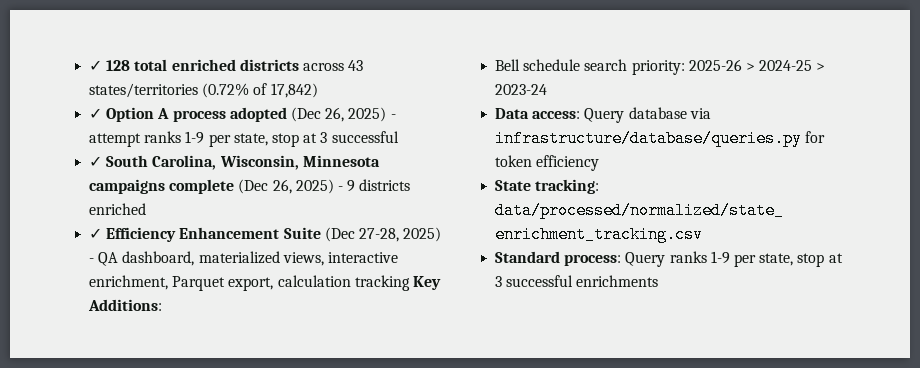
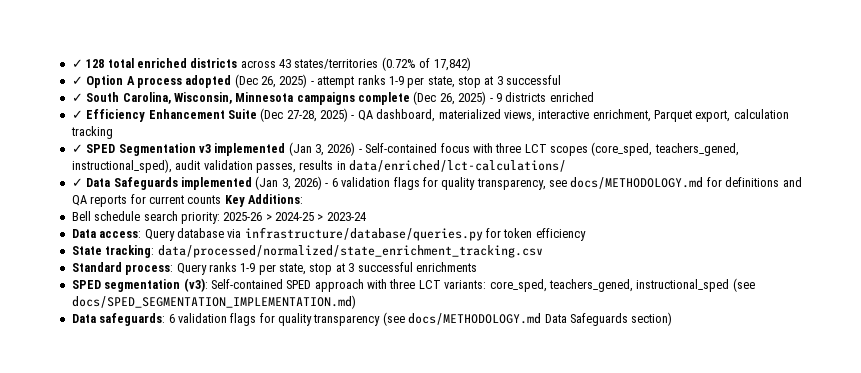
- ✓ Efficiency Enhancement Suite (Dec 27-28, 2025) - QA dashboard, materialized views, interactive enrichment, Parquet export, calculation tracking Key Additions:
+ ✓ Efficiency Enhancement Suite (Dec 27-28, 2025) - QA dashboard, materialized views, interactive enrichment, Parquet export, calculation tracking
+ ✓ SPED Segmentation v3 implemented (Jan 3, 2026) - Self-contained focus with three LCT scopes (core_sped, teachers_gened, instructional_sped), audit validation passes, results in data/enriched/lct-calculations/
+ ✓ Data Safeguards implemented (Jan 3, 2026) - 6 validation flags for quality transparency, see docs/METHODOLOGY.md for definitions and QA reports for current counts Key Additions:
+ SPED segmentation (v3): Self-contained SPED approach with three LCT variants: core_sped, teachers_gened, instructional_sped (see docs/SPED_SEGMENTATION_IMPLEMENTATION.md)
+ Data safeguards: 6 validation flags for quality transparency (see docs/METHODOLOGY.md Data Safeguards section)

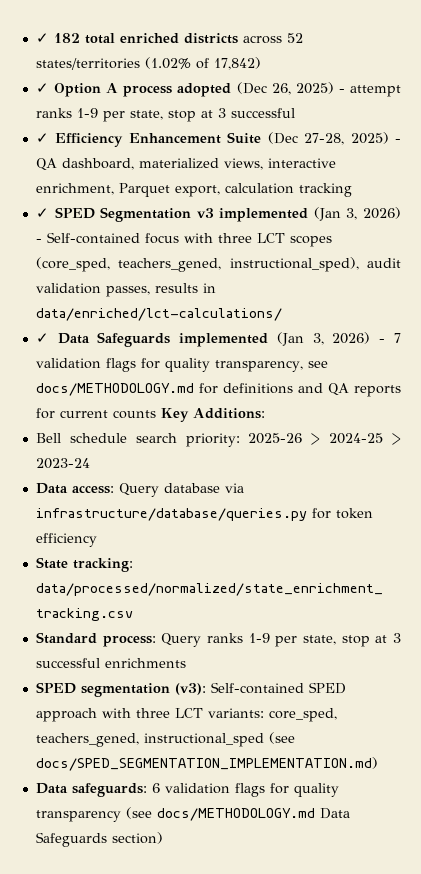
- ✓ 128 total enriched districts across 43 states/territories (0.72% of 17,842)
+ ✓ 182 total enriched districts across 52 states/territories (1.02% of 17,842)
- ✓ South Carolina, Wisconsin, Minnesota campaigns complete (Dec 26, 2025) - 9 districts enriched
- ✓ Data Safeguards implemented (Jan 3, 2026) - 6 validation flags for quality transparency, see docs/METHODOLOGY.md for definitions and QA reports for current counts Key Additions:
+ ✓ Data Safeguards implemented (Jan 3, 2026) - 7 validation flags for quality transparency, see docs/METHODOLOGY.md for definitions and QA reports for current counts Key Additions:

